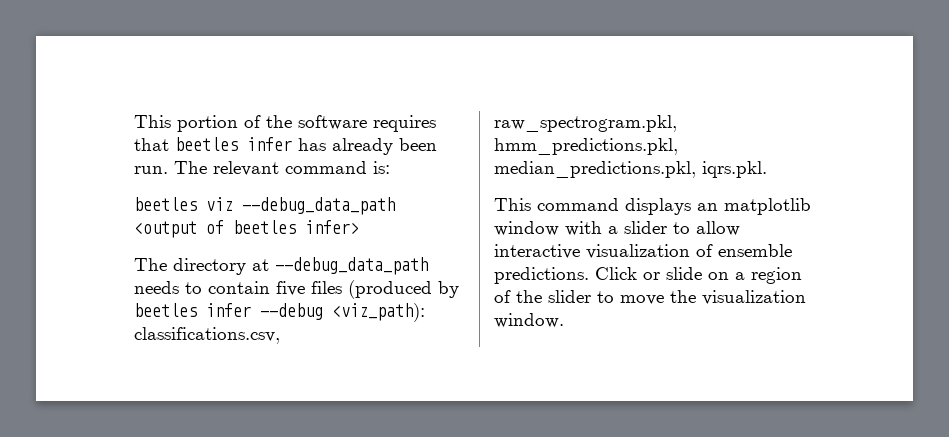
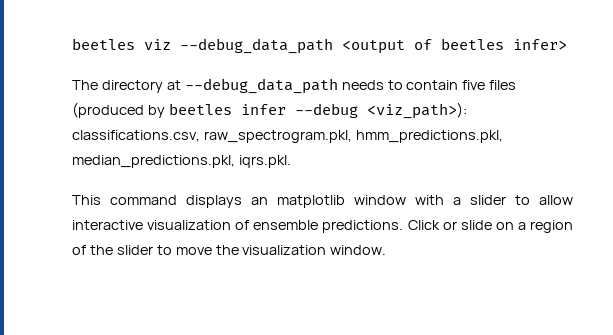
- This portion of the software requires that beetles infer has already been run. The relevant command is:
- The directory at --debug_data_path needs to contain five files (produced by beetles infer --debug <viz_path): classifications.csv, raw_spectrogram.pkl, hmm_predictions.pkl, median_predictions.pkl, iqrs.pkl.
+ The directory at --debug_data_path needs to contain five files (produced by beetles infer --debug <viz_path>): classifications.csv, raw_spectrogram.pkl, hmm_predictions.pkl, median_predictions.pkl, iqrs.pkl.

